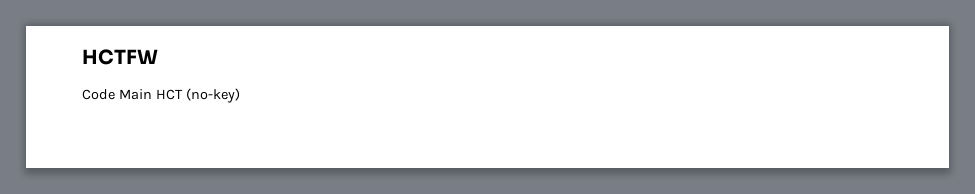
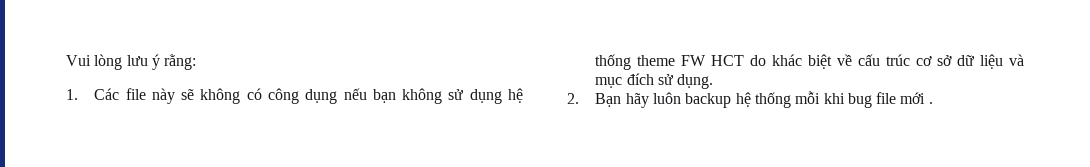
- HCTFW
- Code Main HCT (no-key)
+ Vui lòng lưu ý rằng:
+ 1. Các file này sẽ không có công dụng nếu bạn không sử dụng hệ thống theme FW HCT do khác biệt về cấu trúc cơ sở dữ liệu và mục đích sử dụng.
+ 2. Bạn hãy luôn backup hệ thống mỗi khi bug file mới .

